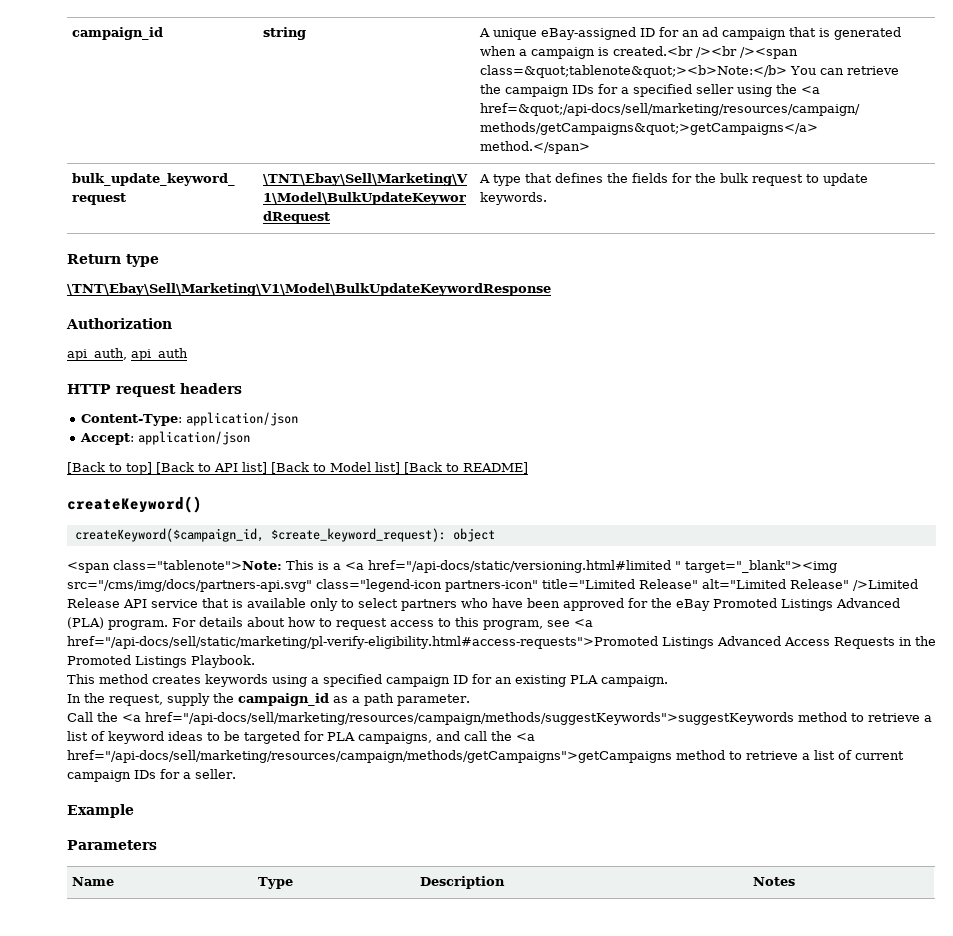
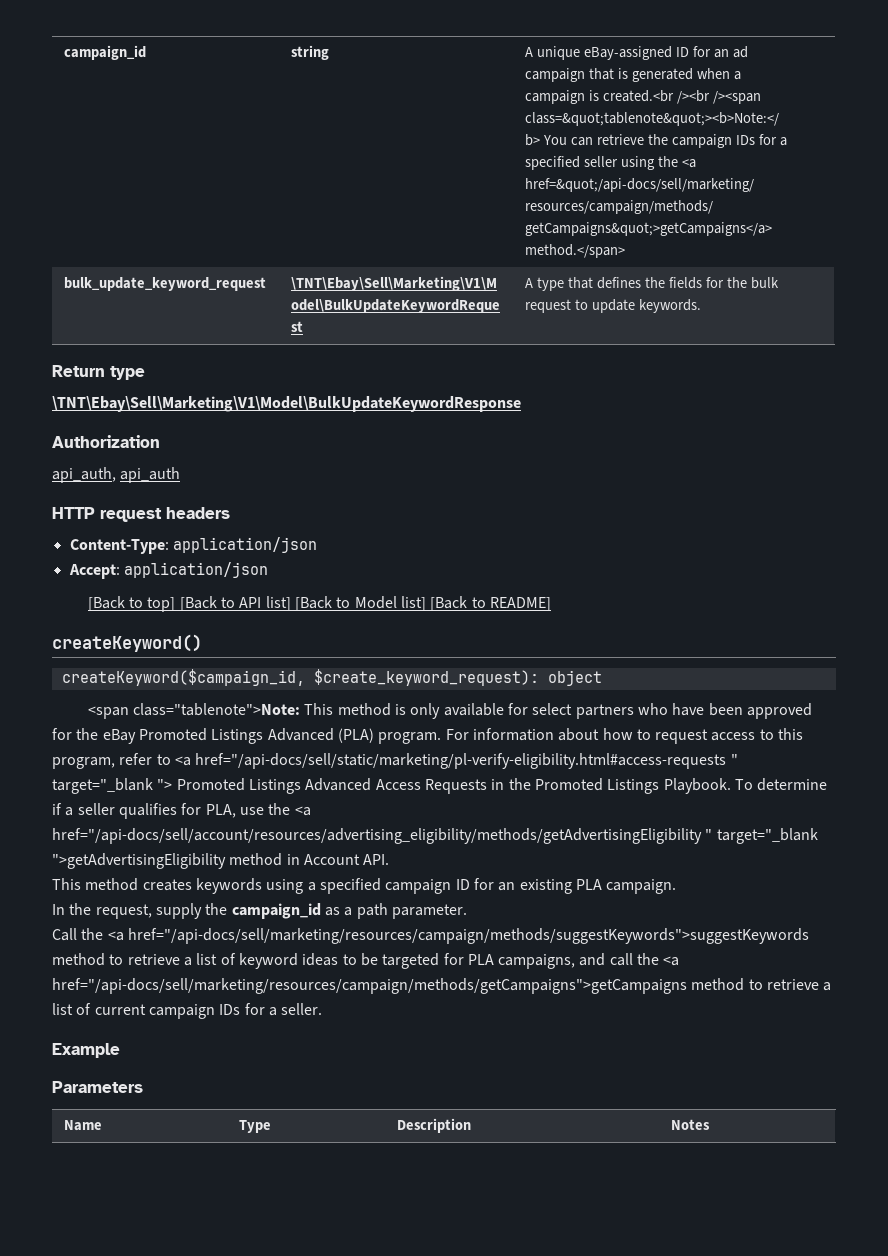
- <span class="tablenote">Note: This is a <a href="/api-docs/static/versioning.html#limited " target="_blank"><img src="/cms/img/docs/partners-api.svg" class="legend-icon partners-icon" title="Limited Release" alt="Limited Release" />Limited Release API service that is available only to select partners who have been approved for the eBay Promoted Listings Advanced (PLA) program.
+ <span class="tablenote">Note: This method is only available for select partners who have been approved for the eBay Promoted Listings Advanced (PLA) program.
- For details about how to request access to this program, see <a href="/api-docs/sell/static/marketing/pl-verify-eligibility.html#access-requests">Promoted Listings Advanced Access Requests in the Promoted Listings Playbook.
+ For information about how to request access to this program, refer to <a href="/api-docs/sell/static/marketing/pl-verify-eligibility.html#access-requests " target="_blank "> Promoted Listings Advanced Access Requests in the Promoted Listings Playbook. To determine if a seller qualifies for PLA, use the <a href="/api-docs/sell/account/resources/advertising_eligibility/methods/getAdvertisingEligibility " target="_blank ">getAdvertisingEligibility method in Account API.

